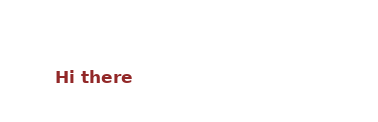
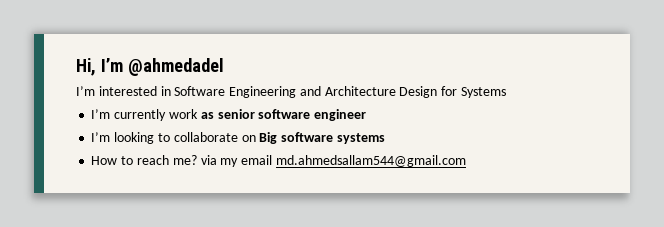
- Hi there
+ Hi, I’m @ahmedadel
+ I’m interested in Software Engineering and Architecture Design for Systems
+ I’m currently work as senior software engineer
+ I’m looking to collaborate on Big software systems
+ How to reach me? via my email md.ahmedsallam544@gmail.com

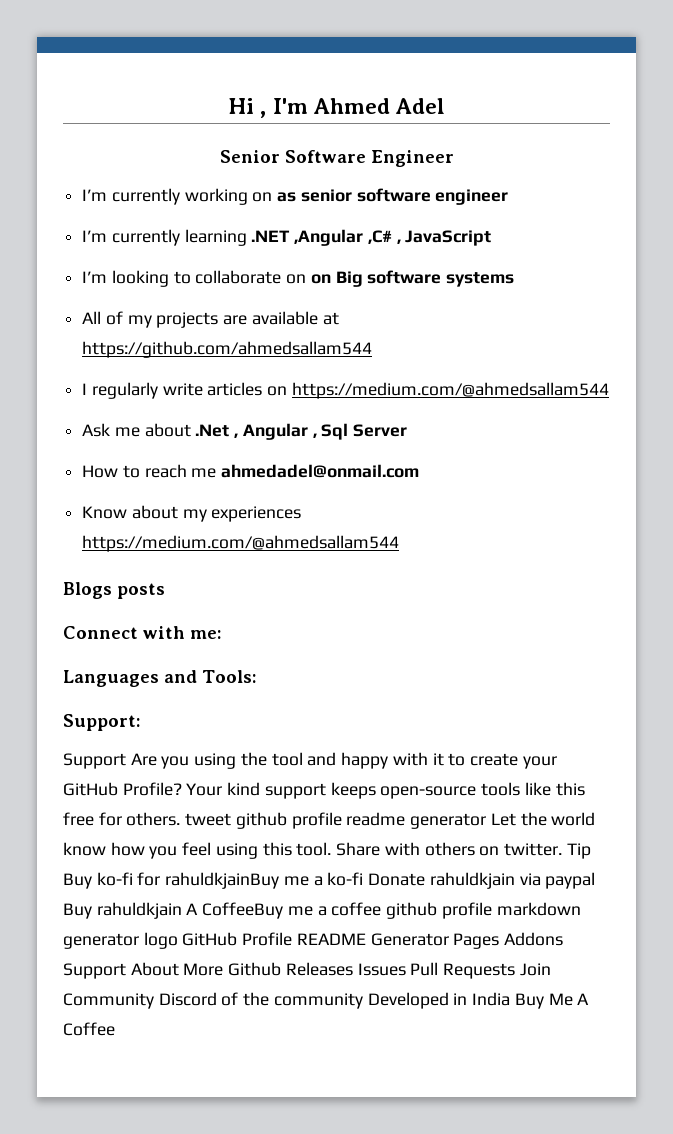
- Hi, I’m @ahmedadel
- I’m interested in Software Engineering and Architecture Design for Systems
- I’m currently work as senior software engineer
+ Hi , I'm Ahmed Adel
+ Senior Software Engineer
+ I’m currently working on as senior software engineer
+ I’m currently learning .NET ,Angular ,C# , JavaScript
- I’m looking to collaborate on Big software systems
+ I’m looking to collaborate on on Big software systems
- How to reach me? via my email md.ahmedsallam544@gmail.com
+ All of my projects are available at https://github.com/ahmedsallam544
+ I regularly write articles on https://medium.com/@ahmedsallam544
+ Ask me about .Net , Angular , Sql Server
+ How to reach me ahmedadel@onmail.com
+ Know about my experiences https://medium.com/@ahmedsallam544
+ Blogs posts
+ Connect with me:
+ Languages and Tools:
+ Support:
+ Support Are you using the tool and happy with it to create your GitHub Profile? Your kind support keeps open-source tools like this free for others. tweet github profile readme generator Let the world know how you feel using this tool. Share with others on twitter. Tip Buy ko-fi for rahuldkjainBuy me a ko-fi Donate rahuldkjain via paypal Buy rahuldkjain A CoffeeBuy me a coffee github profile markdown generator logo GitHub Profile README Generator Pages Addons Support About More Github Releases Issues Pull Requests Join Community Discord of the community Developed in India Buy Me A Coffee

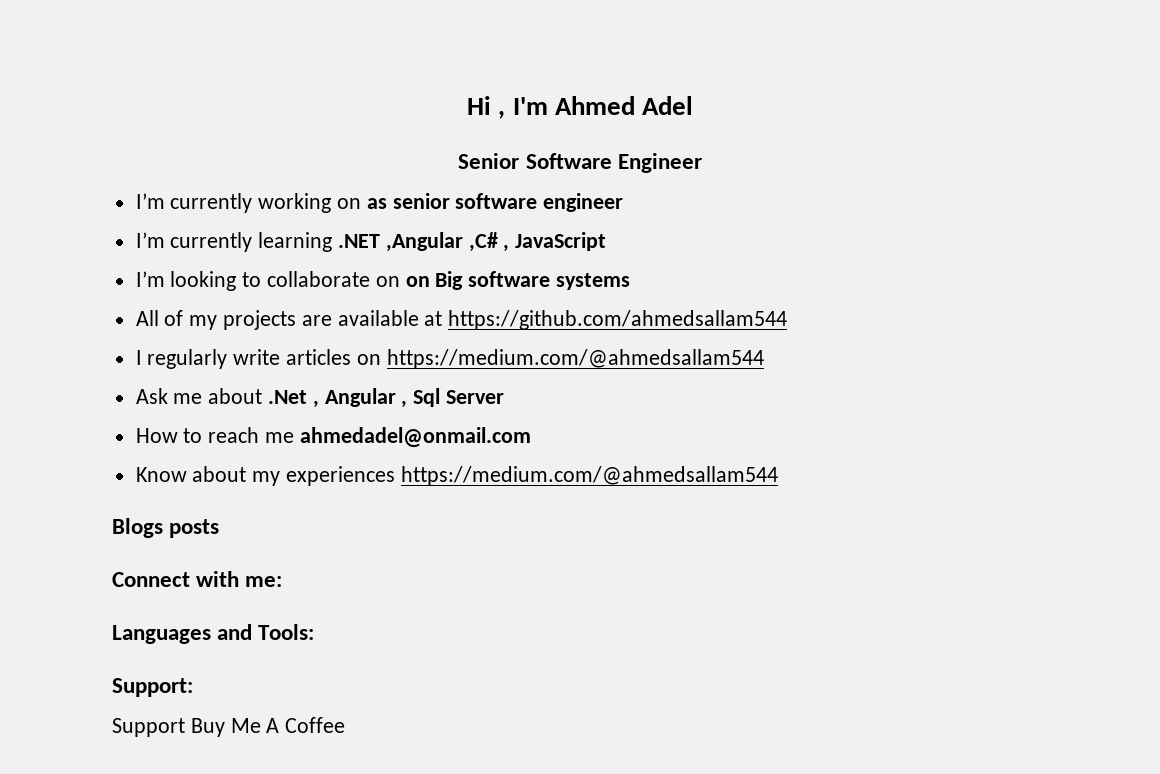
- Support Are you using the tool and happy with it to create your GitHub Profile? Your kind support keeps open-source tools like this free for others. tweet github profile readme generator Let the world know how you feel using this tool. Share with others on twitter. Tip Buy ko-fi for rahuldkjainBuy me a ko-fi Donate rahuldkjain via paypal Buy rahuldkjain A CoffeeBuy me a coffee github profile markdown generator logo GitHub Profile README Generator Pages Addons Support About More Github Releases Issues Pull Requests Join Community Discord of the community Developed in India Buy Me A Coffee
+ Support Buy Me A Coffee

